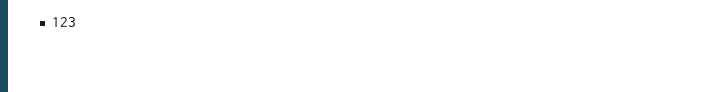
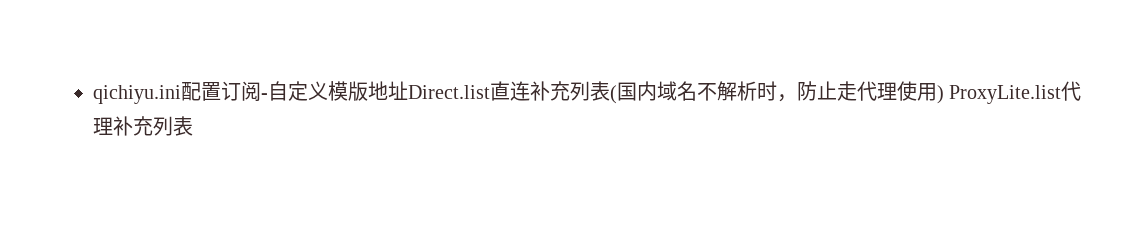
- 123
+ qichiyu.ini配置订阅-自定义模版地址Direct.list直连补充列表(国内域名不解析时，防止走代理使用) ProxyLite.list代理补充列表

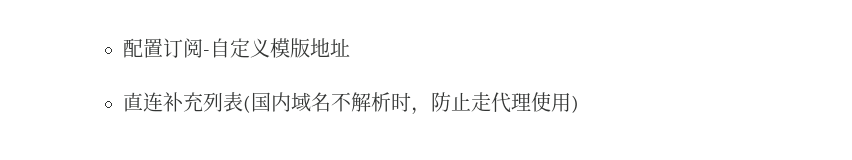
- qichiyu.ini配置订阅-自定义模版地址Direct.list直连补充列表(国内域名不解析时，防止走代理使用) ProxyLite.list代理补充列表
+ 配置订阅-自定义模版地址
+ 直连补充列表(国内域名不解析时，防止走代理使用)

